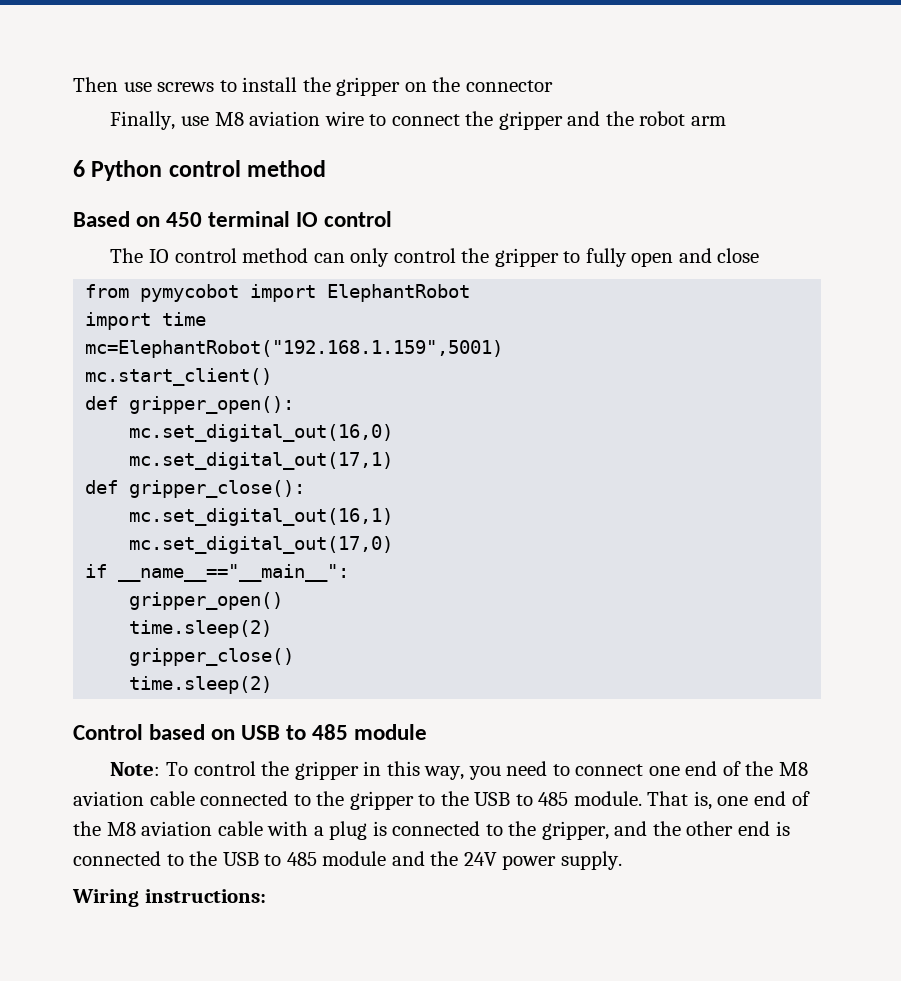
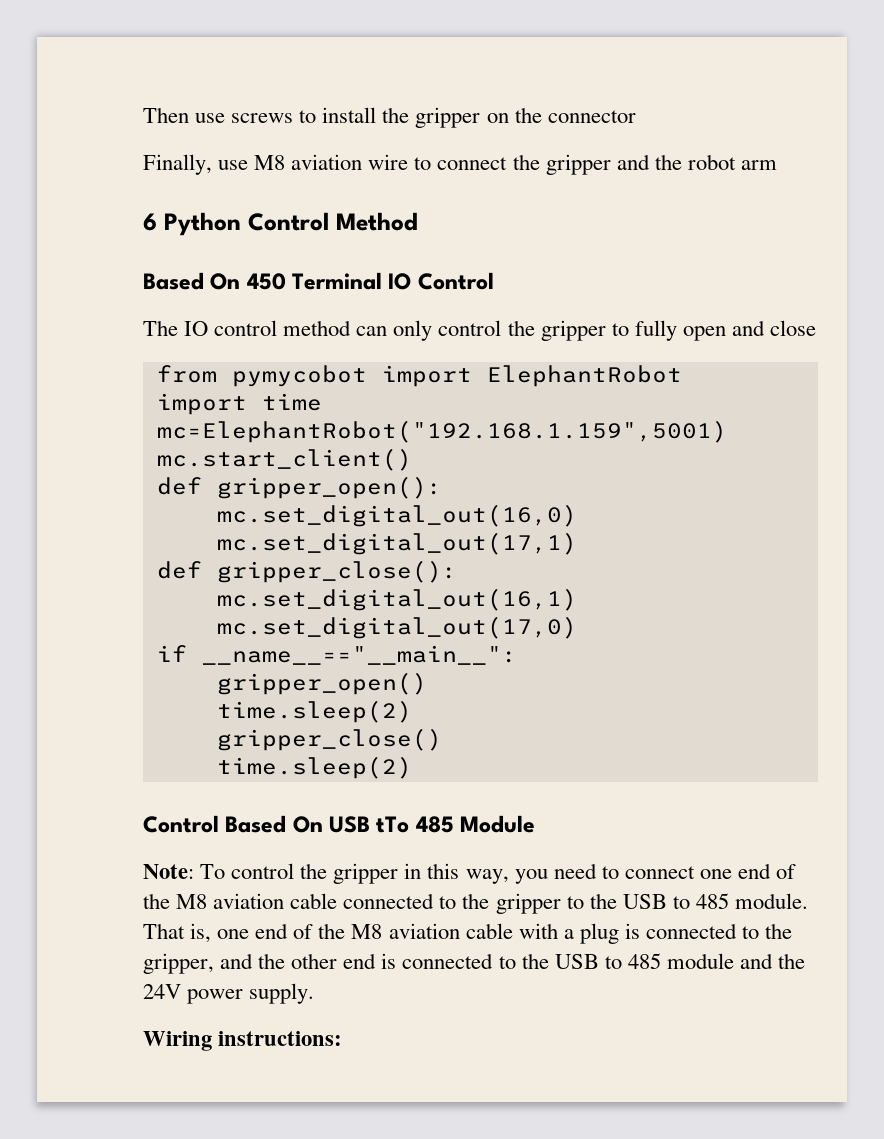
- 6 Python control method
- Based on 450 terminal IO control
+ 6 Python Control Method
+ Based On 450 Terminal IO Control
- Control based on USB to 485 module
+ Control Based On USB tTo 485 Module

